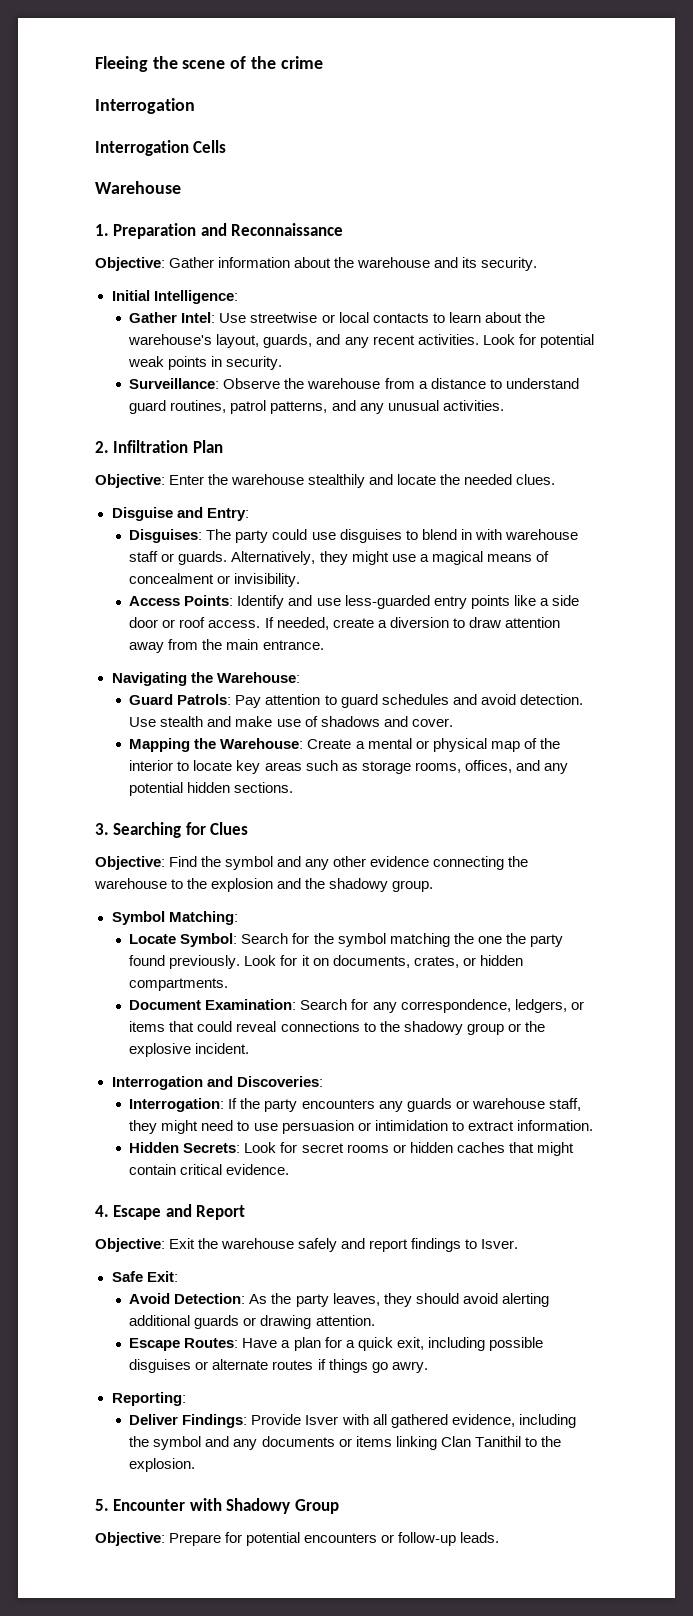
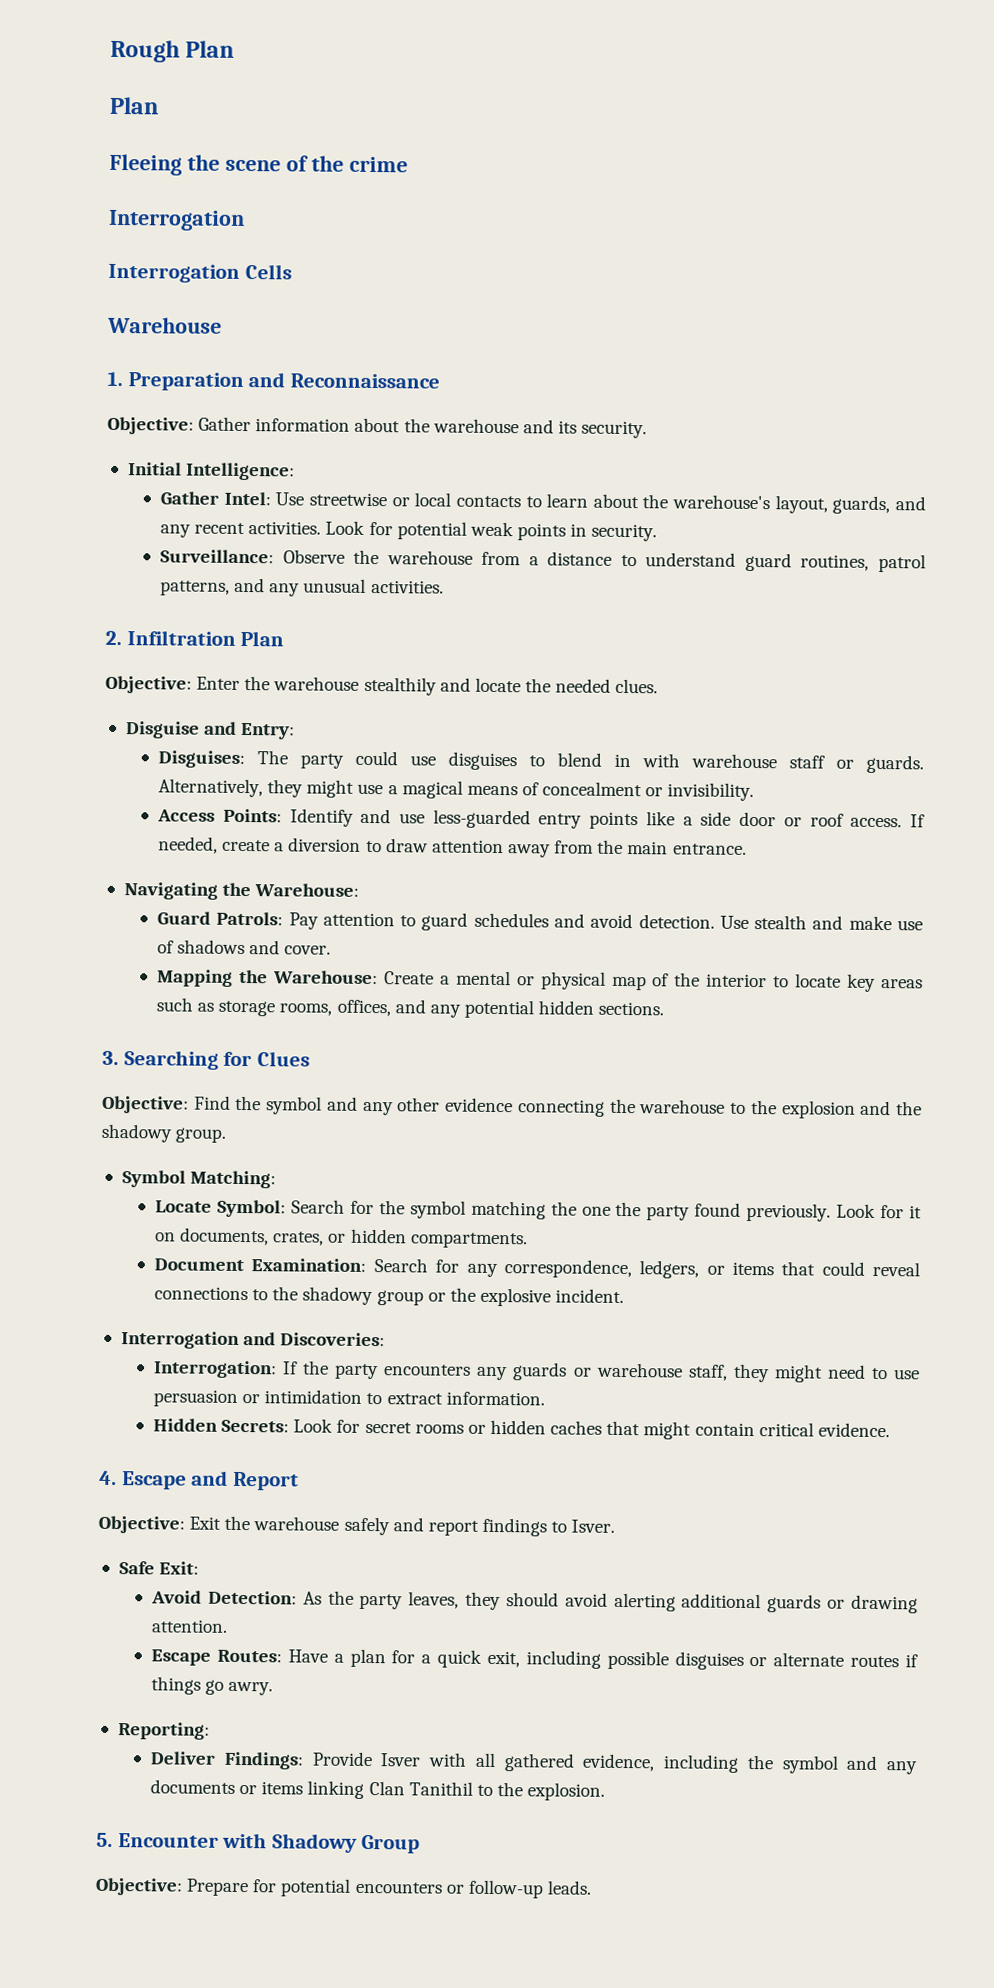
+ Rough Plan
+ Plan

